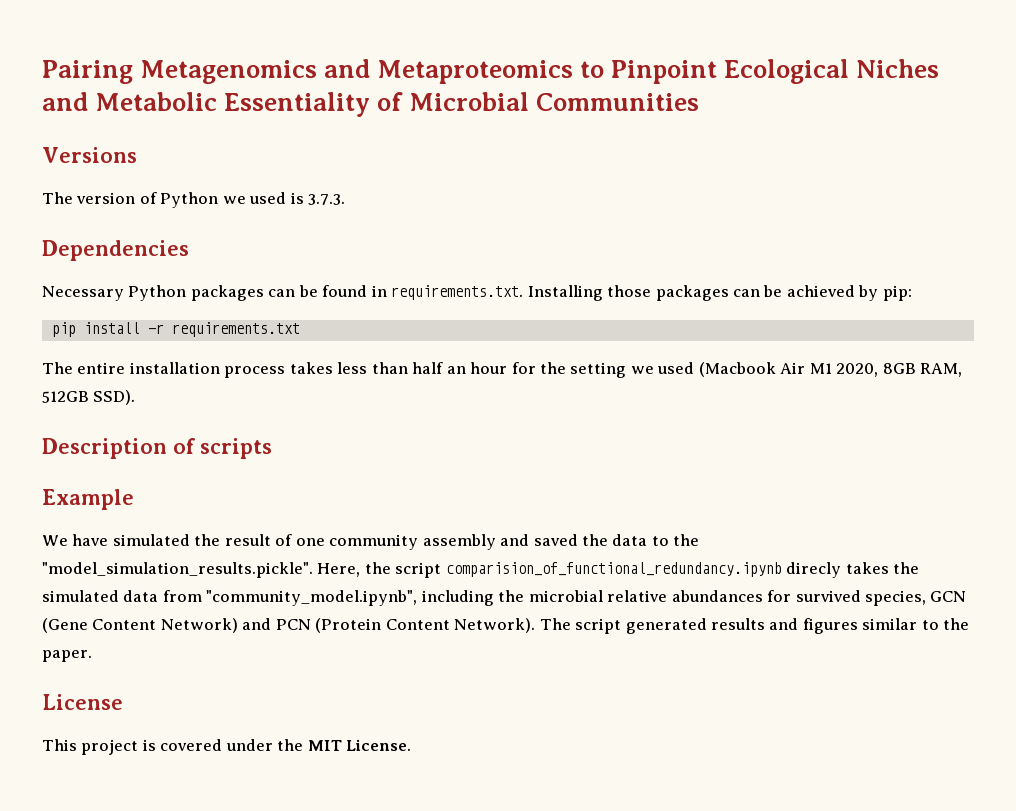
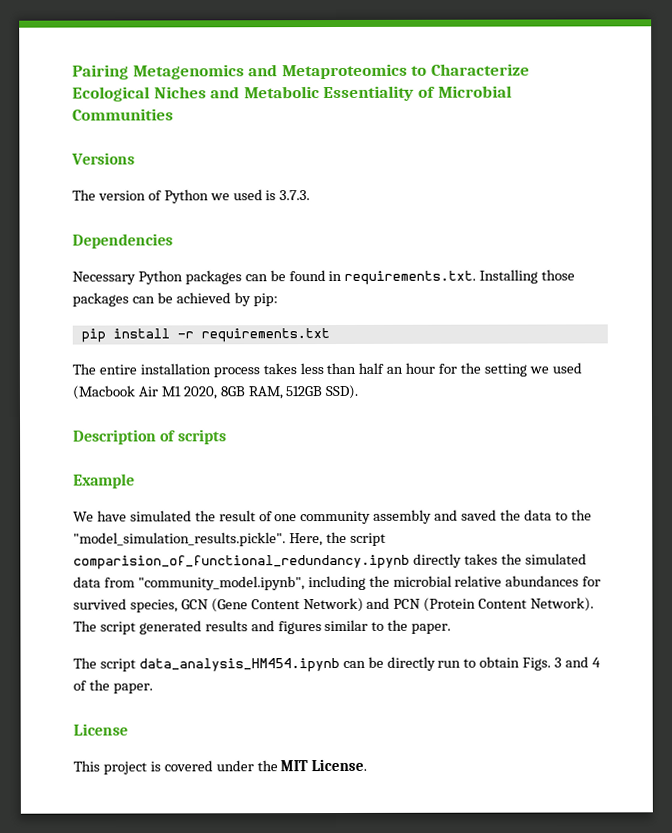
- Pairing Metagenomics and Metaproteomics to Pinpoint Ecological Niches and Metabolic Essentiality of Microbial Communities
+ Pairing Metagenomics and Metaproteomics to Characterize Ecological Niches and Metabolic Essentiality of Microbial Communities
- We have simulated the result of one community assembly and saved the data to the "model_simulation_results.pickle". Here, the script comparision_of_functional_redundancy.ipynb direcly takes the simulated data from "community_model.ipynb", including the microbial relative abundances for survived species, GCN (Gene Content Network) and PCN (Protein Content Network).
+ We have simulated the result of one community assembly and saved the data to the "model_simulation_results.pickle". Here, the script comparision_of_functional_redundancy.ipynb directly takes the simulated data from "community_model.ipynb", including the microbial relative abundances for survived species, GCN (Gene Content Network) and PCN (Protein Content Network).
+ The script data_analysis_HM454.ipynb can be directly run to obtain Figs. 3 and 4 of the paper.

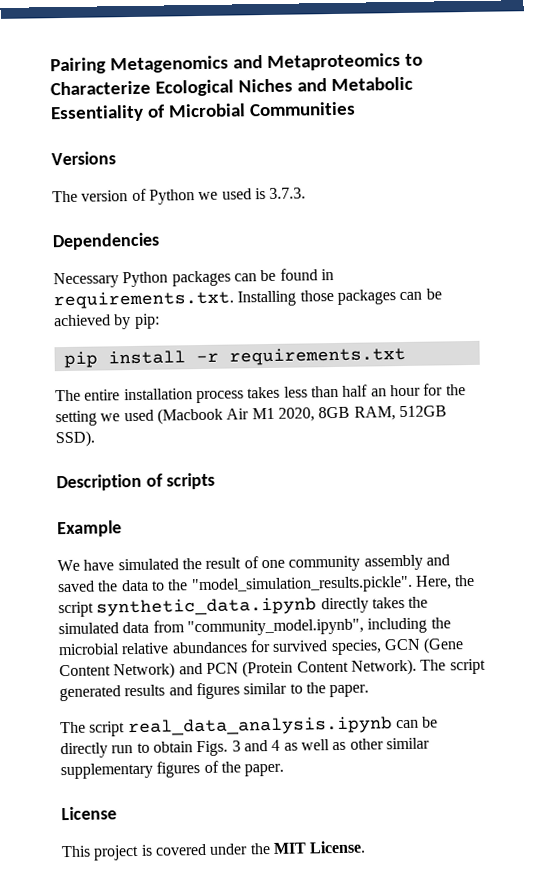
- We have simulated the result of one community assembly and saved the data to the "model_simulation_results.pickle". Here, the script comparision_of_functional_redundancy.ipynb directly takes the simulated data from "community_model.ipynb", including the microbial relative abundances for survived species, GCN (Gene Content Network) and PCN (Protein Content Network).
+ We have simulated the result of one community assembly and saved the data to the "model_simulation_results.pickle". Here, the script synthetic_data.ipynb directly takes the simulated data from "community_model.ipynb", including the microbial relative abundances for survived species, GCN (Gene Content Network) and PCN (Protein Content Network).
- The script data_analysis_HM454.ipynb can be directly run to obtain Figs. 3 and 4 of the paper.
+ The script real_data_analysis.ipynb can be directly run to obtain Figs. 3 and 4 as well as other similar supplementary figures of the paper.

